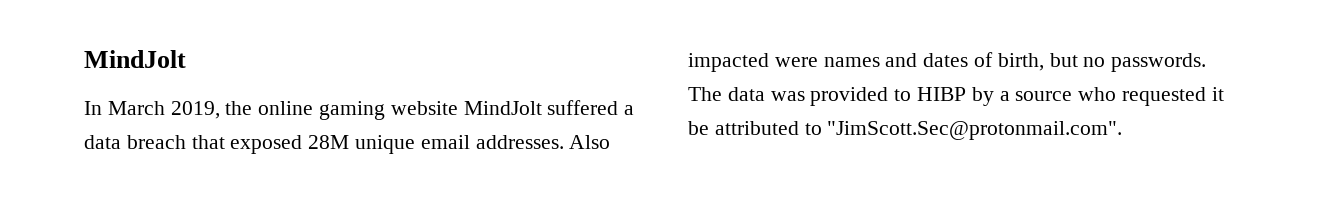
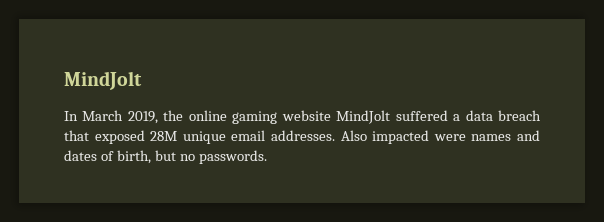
- The data was provided to HIBP by a source who requested it be attributed to "JimScott.Sec@protonmail.com".

